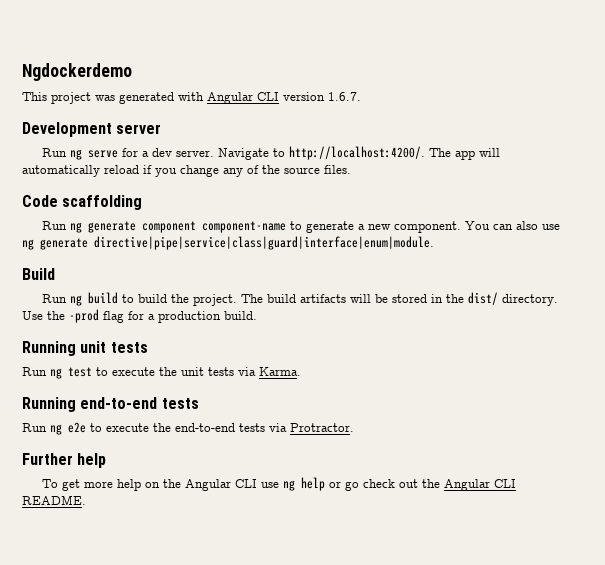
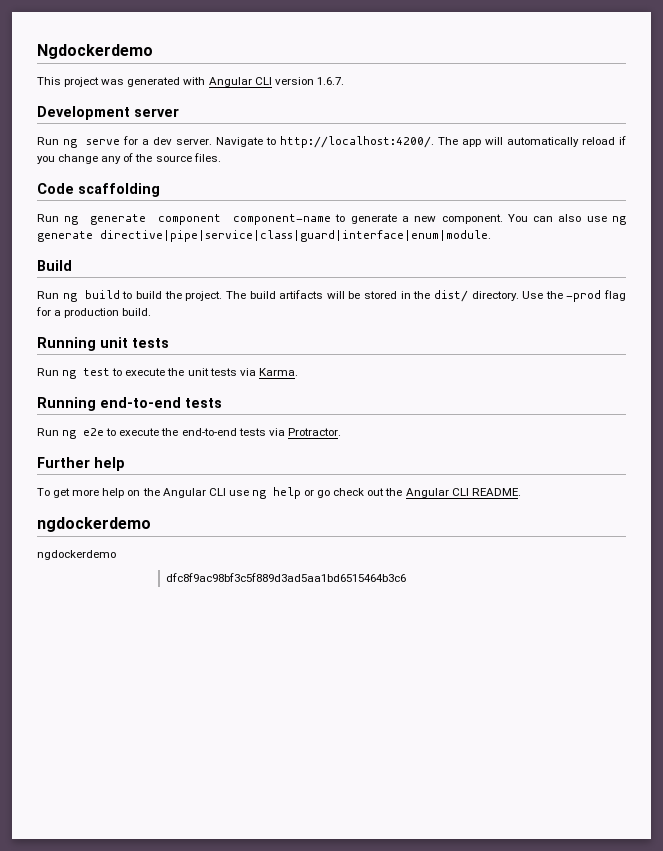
  To get more help on the Angular CLI use ng help or go check out the Angular CLI README.
+ ngdockerdemo
+ ngdockerdemo
+ dfc8f9ac98bf3c5f889d3ad5aa1bd6515464b3c6

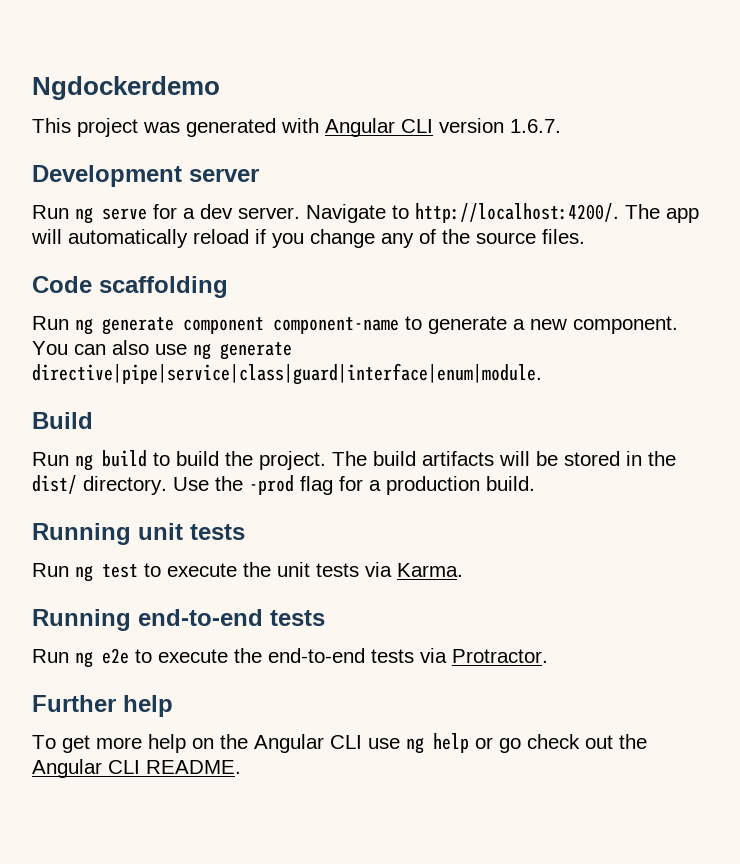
  To get more help on the Angular CLI use ng help or go check out the Angular CLI README.
- ngdockerdemo
- ngdockerdemo
- dfc8f9ac98bf3c5f889d3ad5aa1bd6515464b3c6

